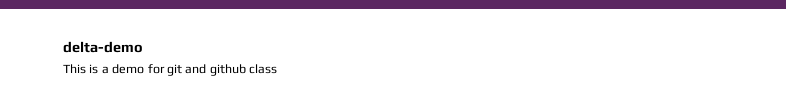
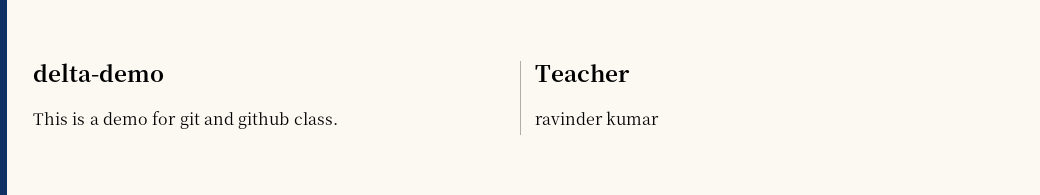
- This is a demo for git and github class
+ This is a demo for git and github class.
+ Teacher
+ ravinder kumar

